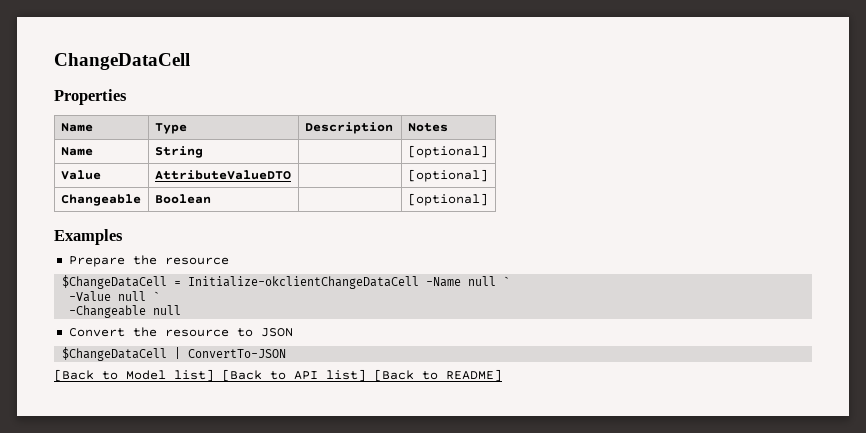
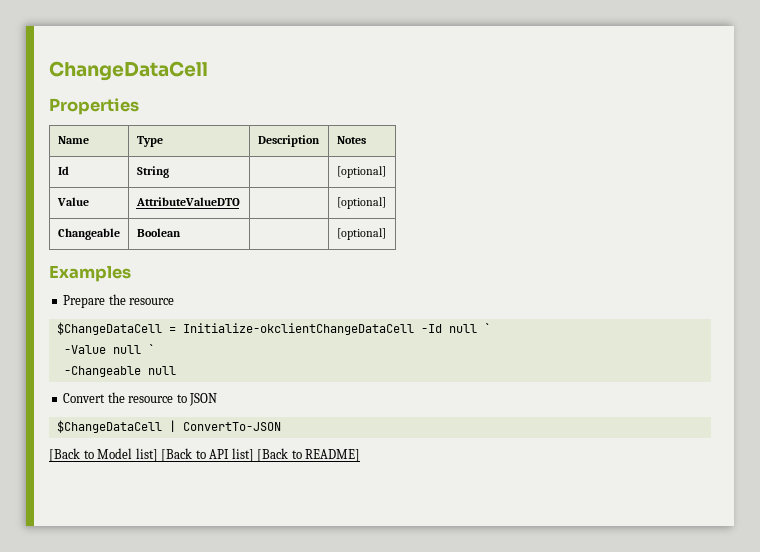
- Name | String | | [optional]
+ Id | String | | [optional]
- $ChangeDataCell = Initialize-okclientChangeDataCell -Name null `
+ $ChangeDataCell = Initialize-okclientChangeDataCell -Id null `

